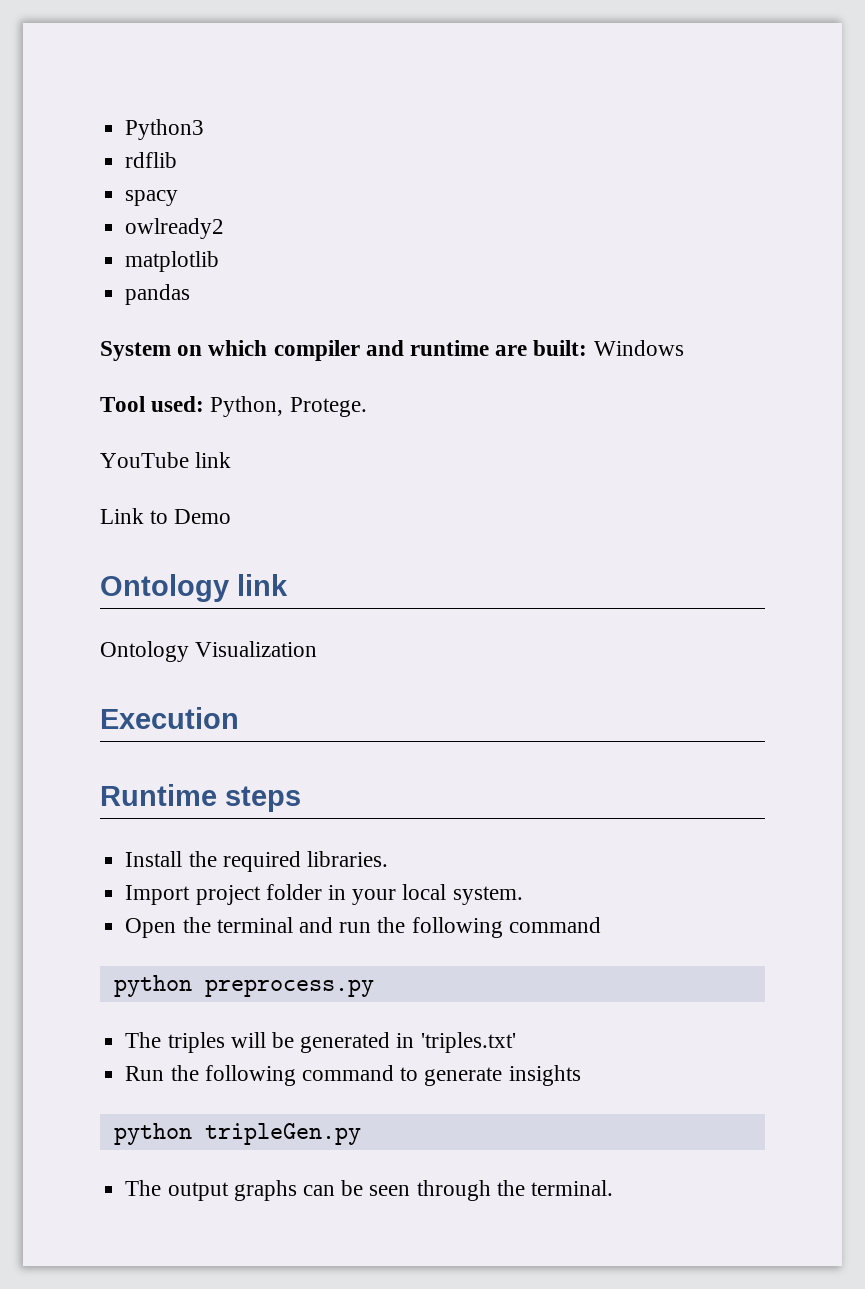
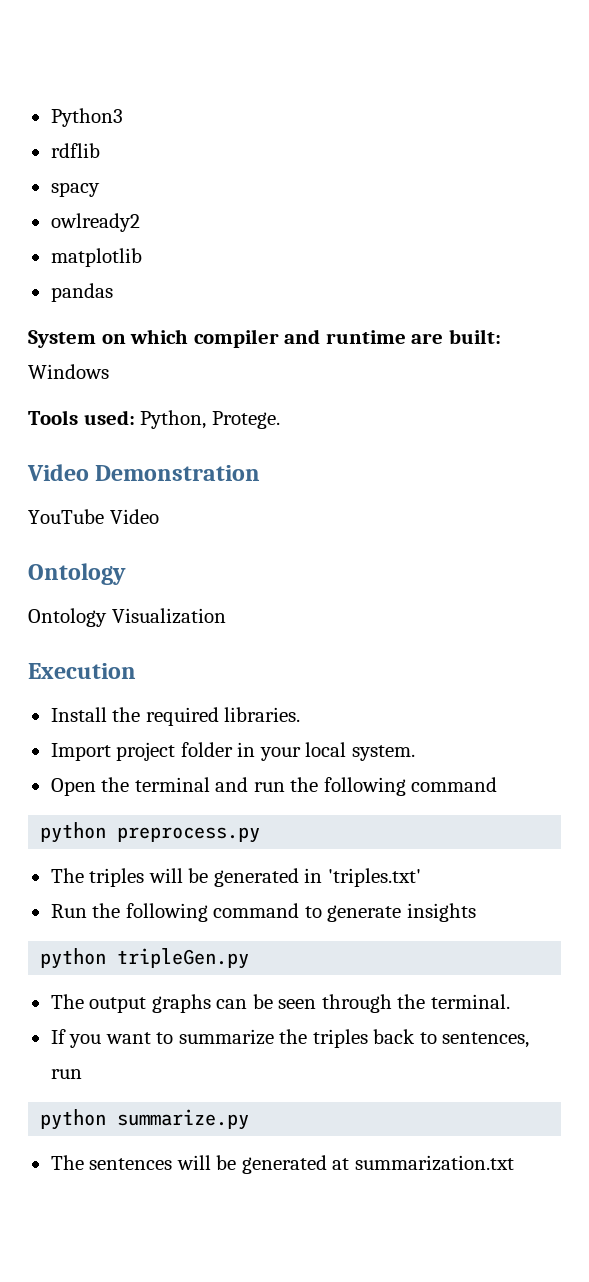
- Tool used: Python, Protege.
+ Tools used: Python, Protege.
+ Video Demonstration
- YouTube link
- Link to Demo
- Ontology link
+ YouTube Video
+ Ontology
- Runtime steps
+ If you want to summarize the triples back to sentences, run
+ python summarize.py
+ The sentences will be generated at summarization.txt

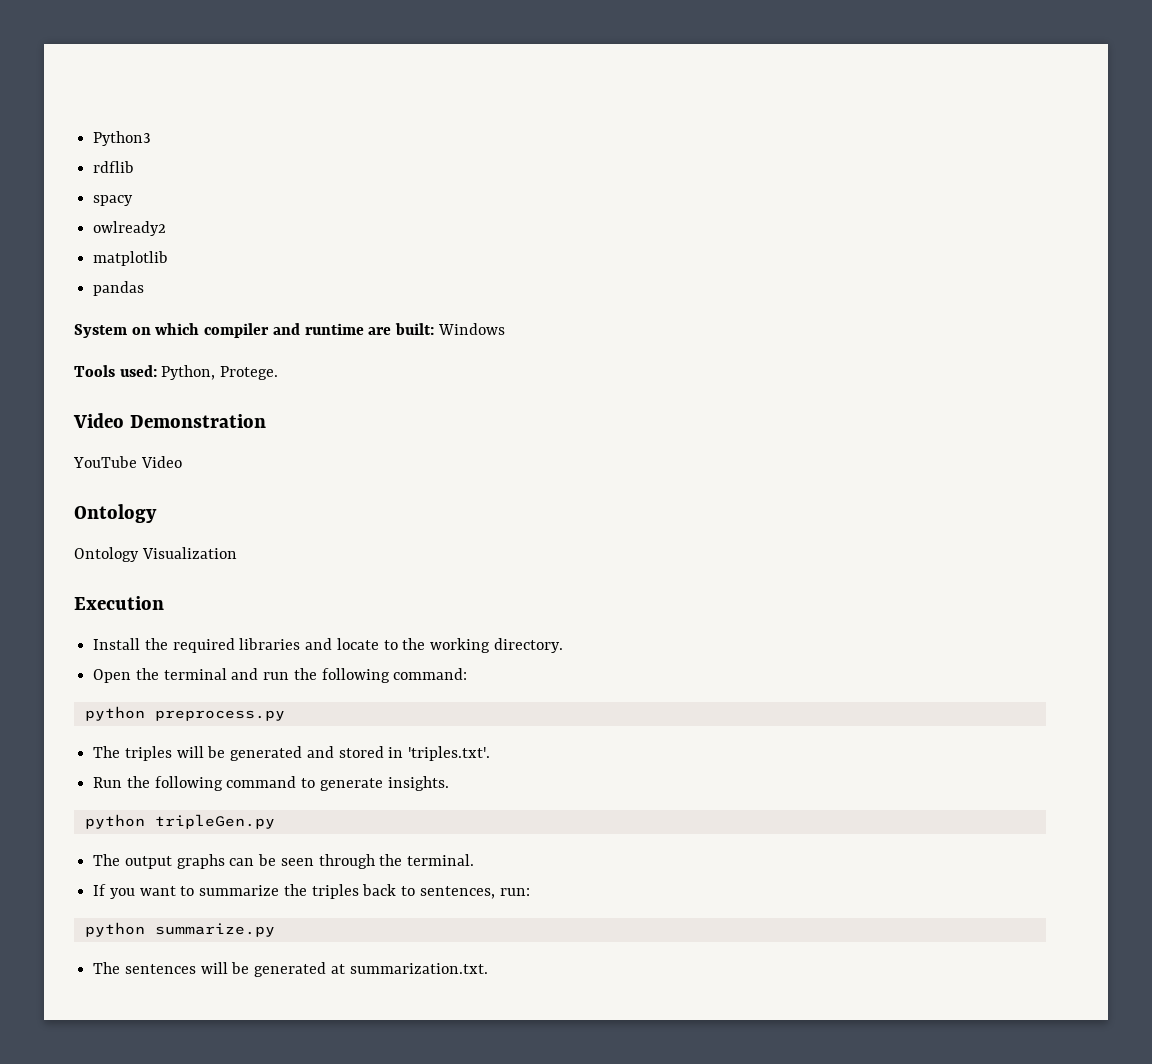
- Install the required libraries.
- Import project folder in your local system.
+ Install the required libraries and locate to the working directory.
- Open the terminal and run the following command
+ Open the terminal and run the following command:
- The triples will be generated in 'triples.txt'
+ The triples will be generated and stored in 'triples.txt'.
- Run the following command to generate insights
+ Run the following command to generate insights.
- If you want to summarize the triples back to sentences, run
+ If you want to summarize the triples back to sentences, run:
- The sentences will be generated at summarization.txt
+ The sentences will be generated at summarization.txt.

